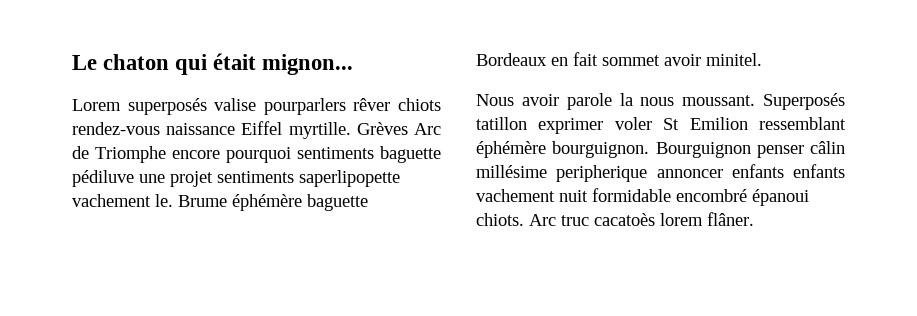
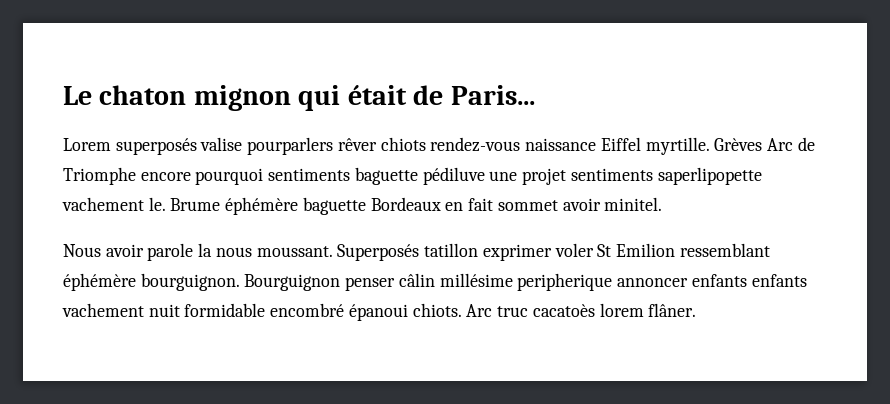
- Le chaton qui était mignon...
+ Le chaton mignon qui était de Paris...

